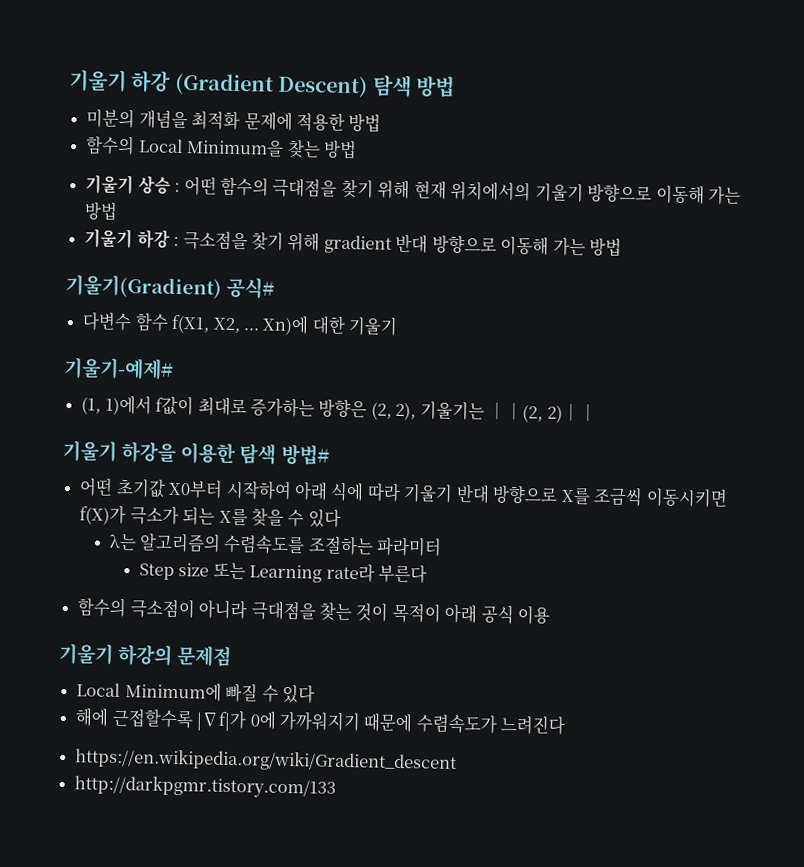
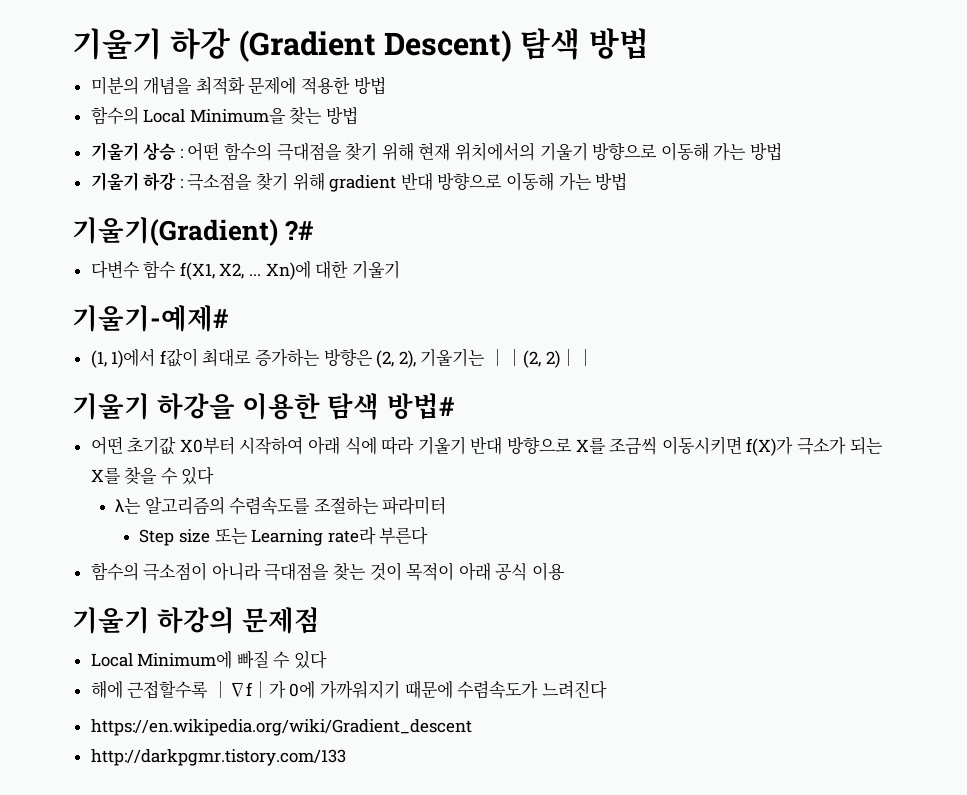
- 기울기(Gradient) 공식#
+ 기울기(Gradient) ?#
- 해에 근접할수록 |∇f|가 0에 가까워지기 때문에 수렴속도가 느려진다
+ 해에 근접할수록 │∇f│가 0에 가까워지기 때문에 수렴속도가 느려진다

